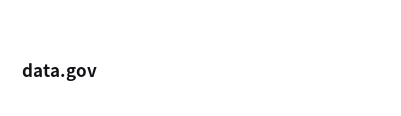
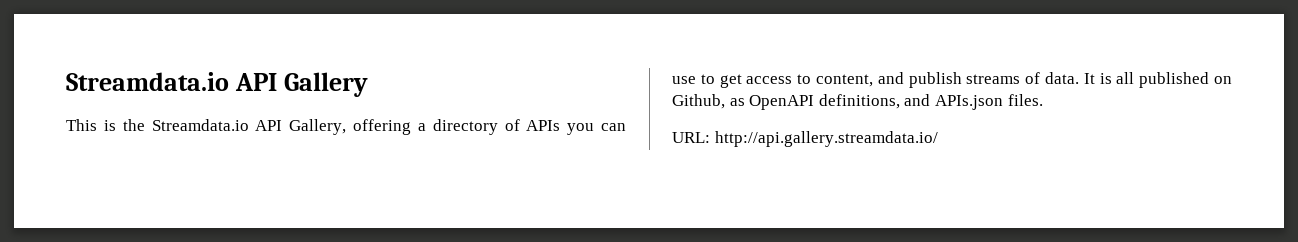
- data.gov
+ Streamdata.io API Gallery
+ This is the Streamdata.io API Gallery, offering a directory of APIs you can use to get access to content, and publish streams of data. It is all published on Github, as OpenAPI definitions, and APIs.json files.
+ URL: http://api.gallery.streamdata.io/

